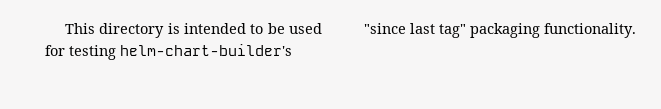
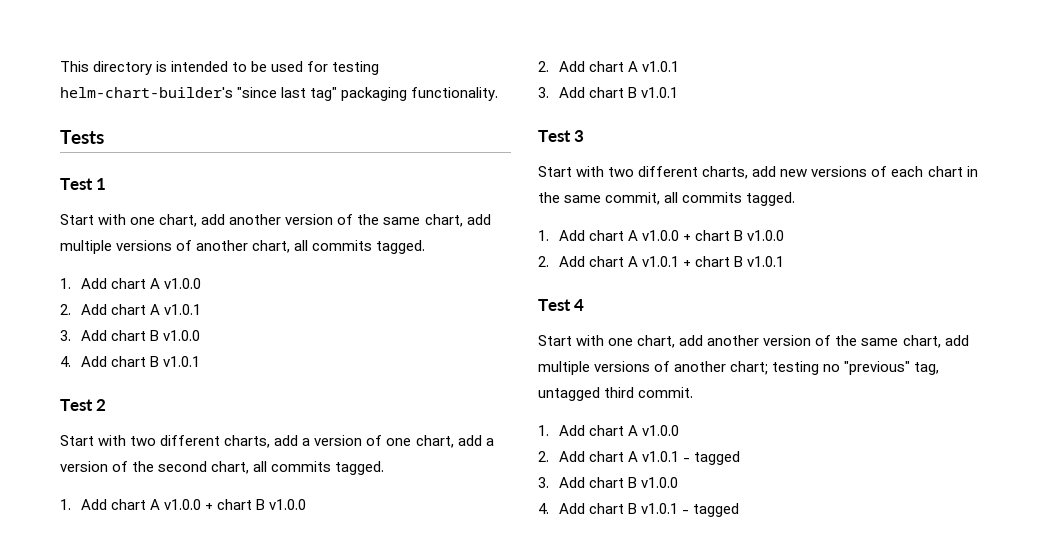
+ Tests
+ Test 1
+ Start with one chart, add another version of the same chart, add multiple versions of another chart, all commits tagged.
+ 1. Add chart A v1.0.0
+ 2. Add chart A v1.0.1
+ 3. Add chart B v1.0.0
+ 4. Add chart B v1.0.1
+ Test 2
+ Start with two different charts, add a version of one chart, add a version of the second chart, all commits tagged.
+ 1. Add chart A v1.0.0 + chart B v1.0.0
+ 2. Add chart A v1.0.1
+ 3. Add chart B v1.0.1
+ Test 3
+ Start with two different charts, add new versions of each chart in the same commit, all commits tagged.
+ 1. Add chart A v1.0.0 + chart B v1.0.0
+ 2. Add chart A v1.0.1 + chart B v1.0.1
+ Test 4
+ Start with one chart, add another version of the same chart, add multiple versions of another chart; testing no "previous" tag, untagged third commit.
+ 1. Add chart A v1.0.0
+ 2. Add chart A v1.0.1 - tagged
+ 3. Add chart B v1.0.0
+ 4. Add chart B v1.0.1 - tagged

